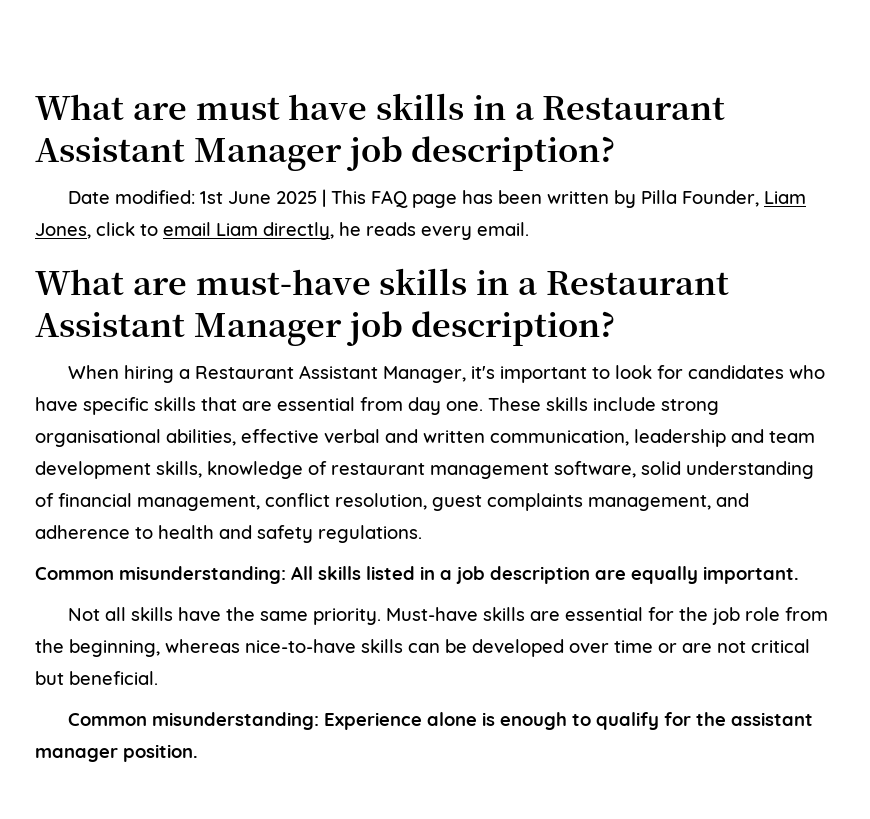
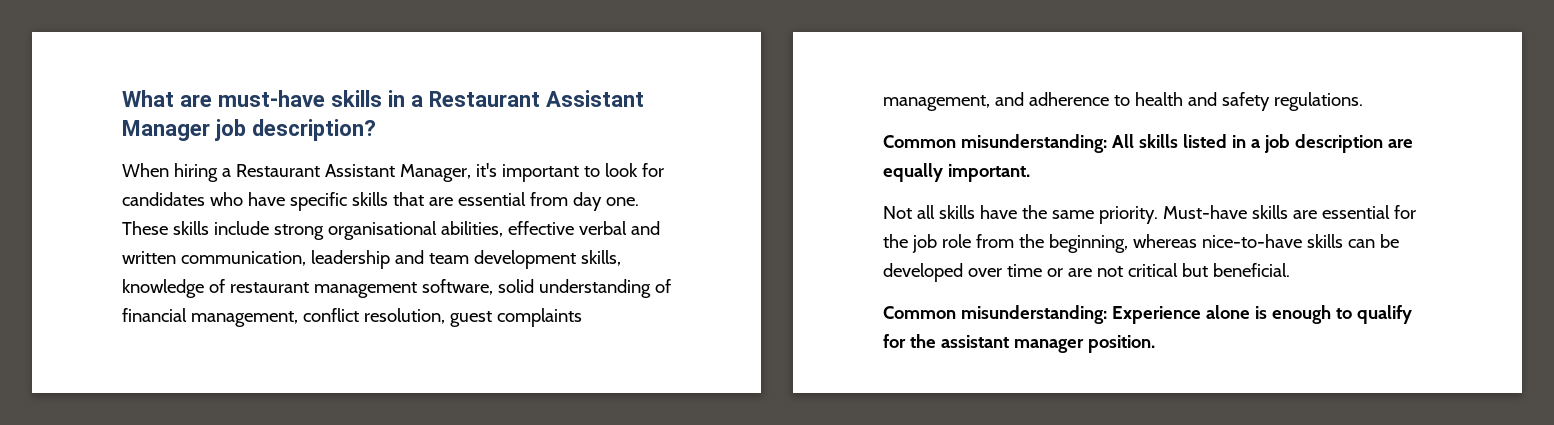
- What are must have skills in a Restaurant Assistant Manager job description?
- Date modified: 1st June 2025 | This FAQ page has been written by Pilla Founder, Liam Jones, click to email Liam directly, he reads every email.

